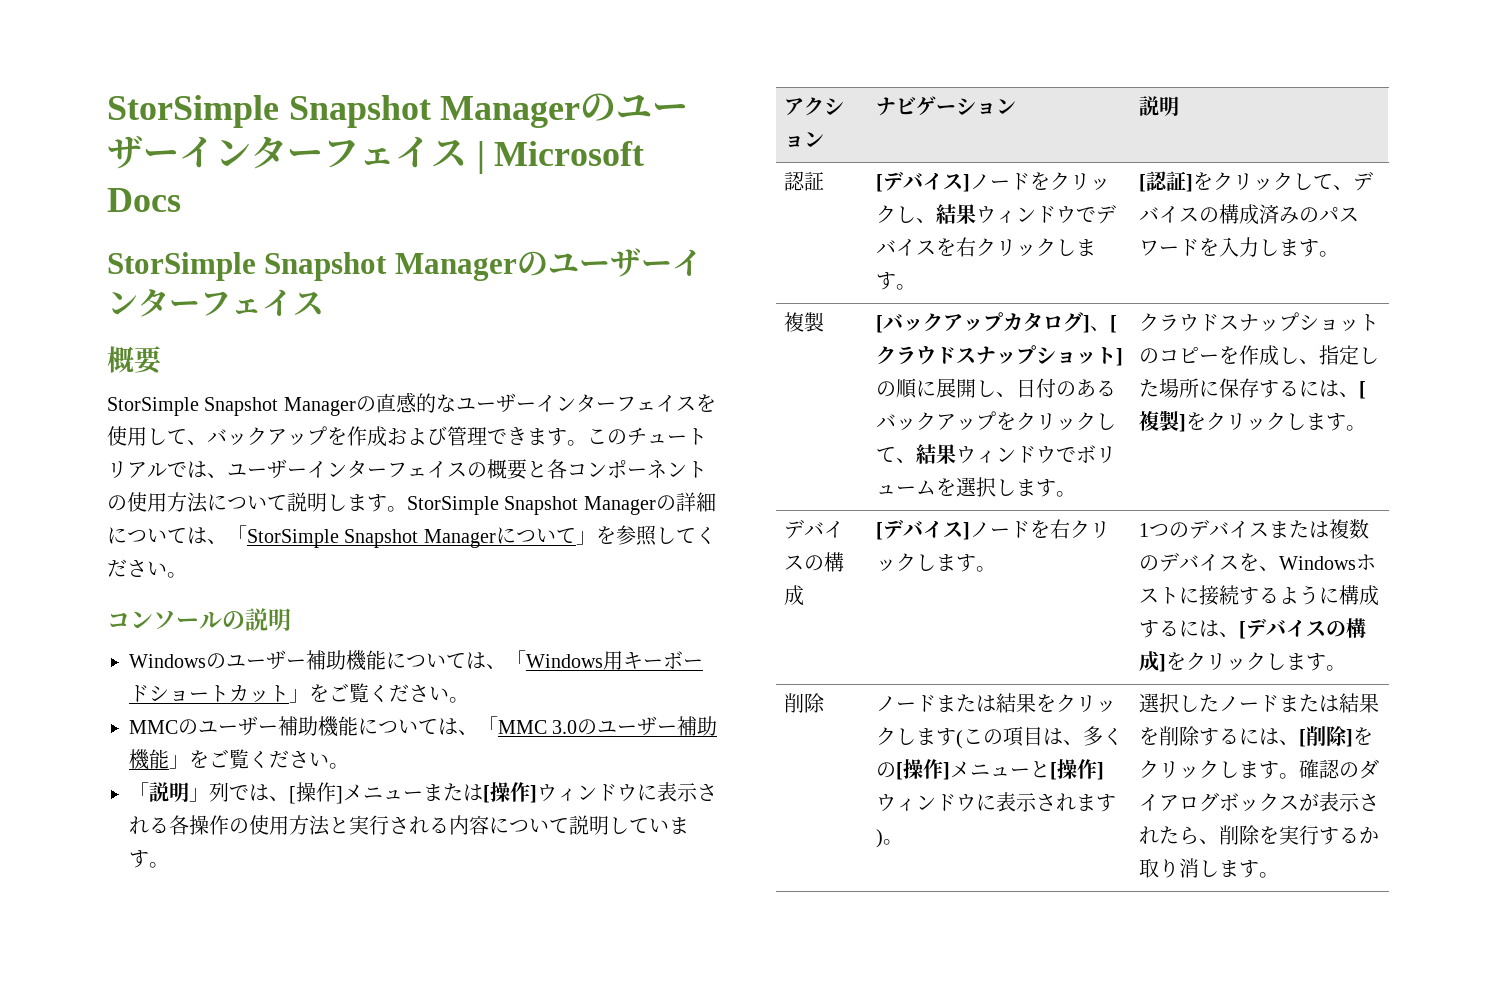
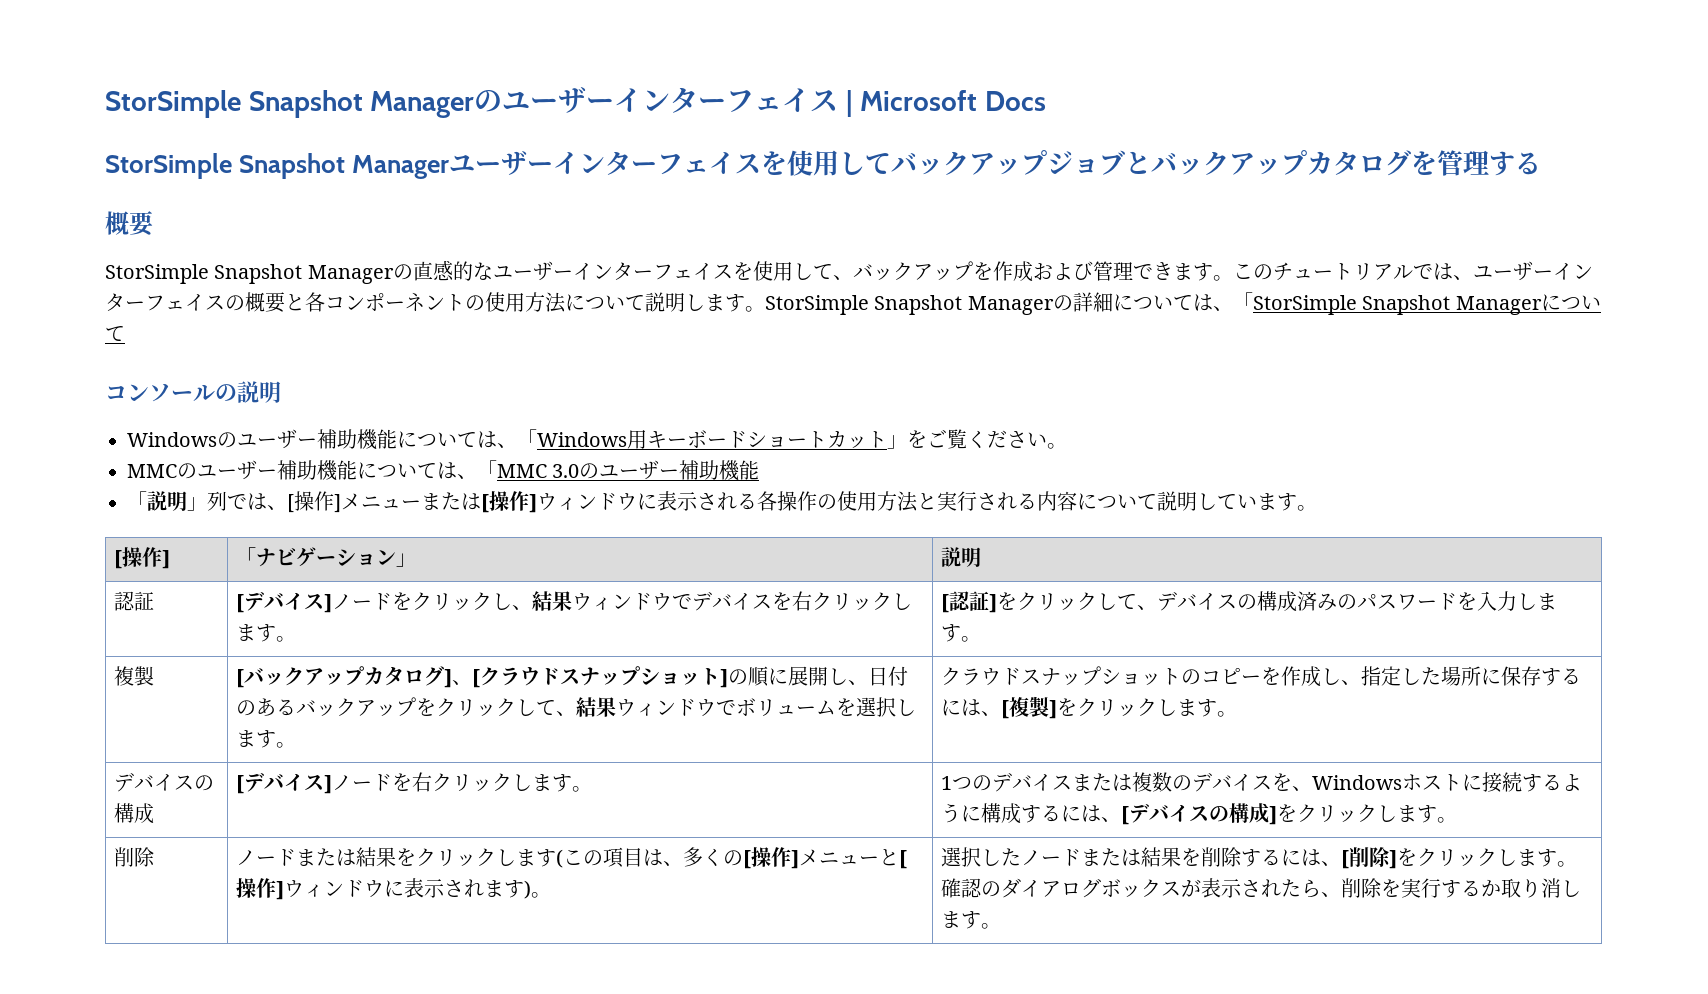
  StorSimple Snapshot Managerのユーザーインターフェイス | Microsoft Docs
- StorSimple Snapshot Managerのユーザーインターフェイス
+ StorSimple Snapshot Managerユーザーインターフェイスを使用してバックアップジョブとバックアップカタログを管理する
- StorSimple Snapshot Managerの詳細については、「StorSimple Snapshot Managerについて」を参照してください。
+ StorSimple Snapshot Managerの詳細については、「StorSimple Snapshot Managerについて
- MMCのユーザー補助機能については、「MMC 3.0のユーザー補助機能」をご覧ください。
+ MMCのユーザー補助機能については、「MMC 3.0のユーザー補助機能
- アクション | ナビゲーション | 説明
+ [操作] | 「ナビゲーション」 | 説明

